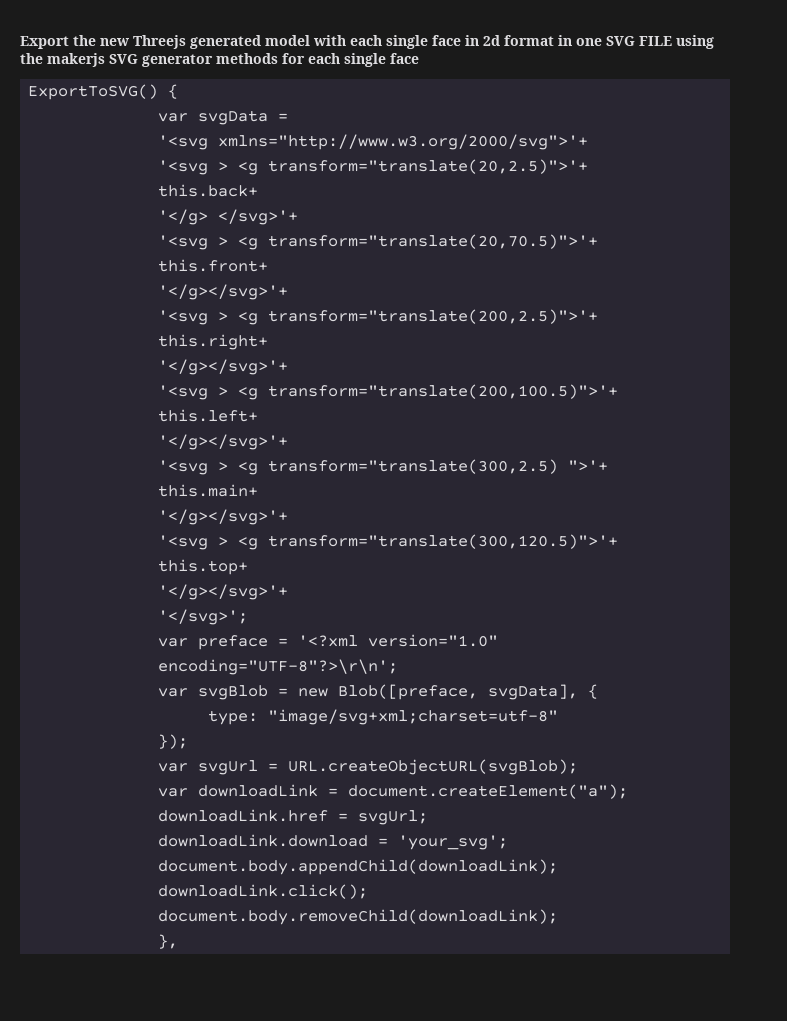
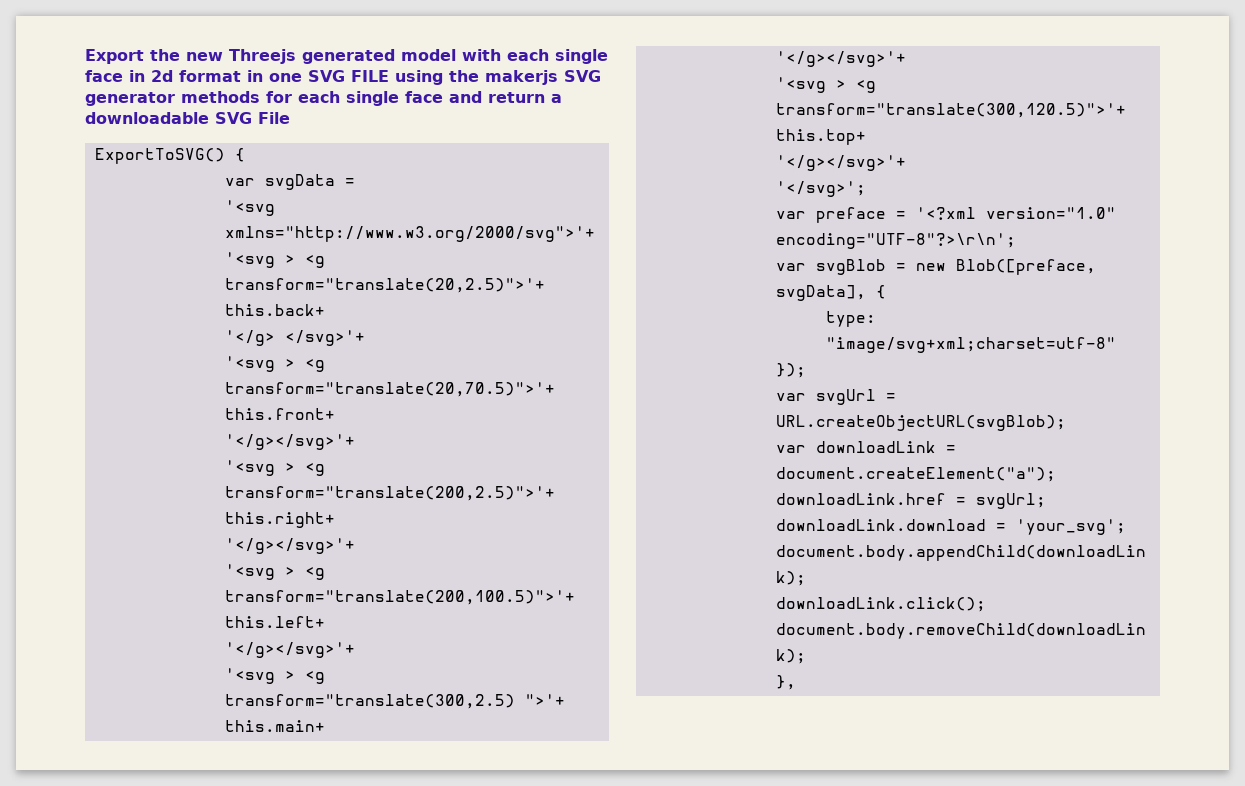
- Export the new Threejs generated model with each single face in 2d format in one SVG FILE using the makerjs SVG generator methods for each single face
+ Export the new Threejs generated model with each single face in 2d format in one SVG FILE using the makerjs SVG generator methods for each single face and return a downloadable SVG File

